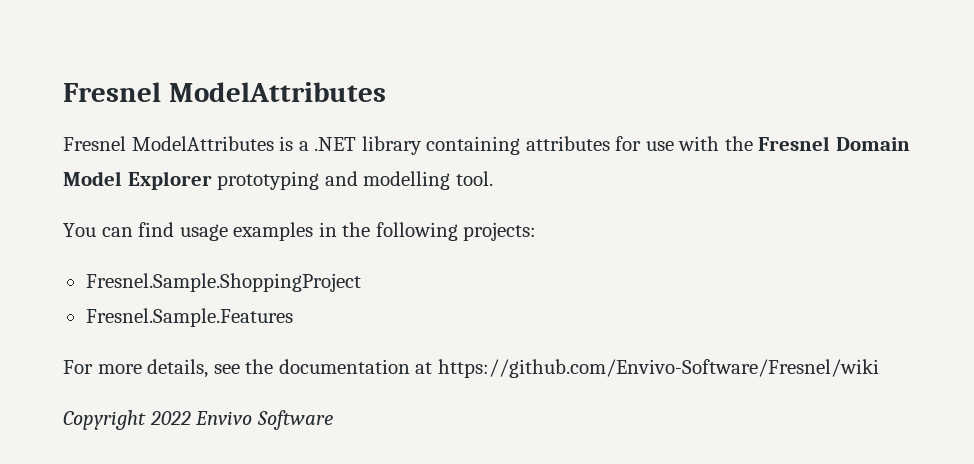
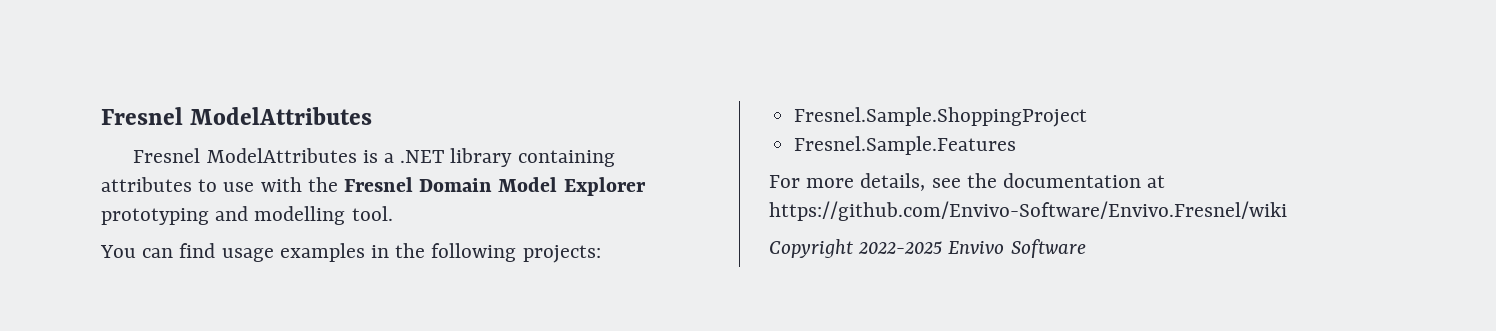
- Fresnel ModelAttributes is a .NET library containing attributes for use with the Fresnel Domain Model Explorer prototyping and modelling tool.
+ Fresnel ModelAttributes is a .NET library containing attributes to use with the Fresnel Domain Model Explorer prototyping and modelling tool.
- For more details, see the documentation at https://github.com/Envivo-Software/Fresnel/wiki
+ For more details, see the documentation at https://github.com/Envivo-Software/Envivo.Fresnel/wiki
- Copyright 2022 Envivo Software
+ Copyright 2022-2025 Envivo Software

